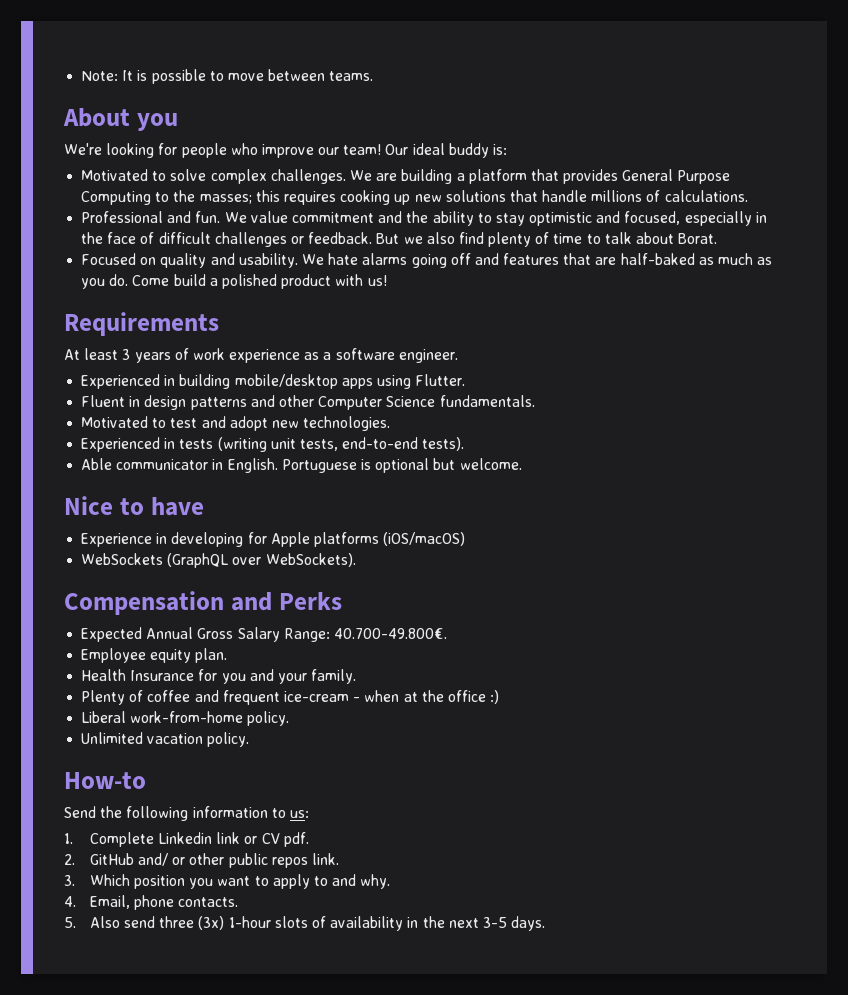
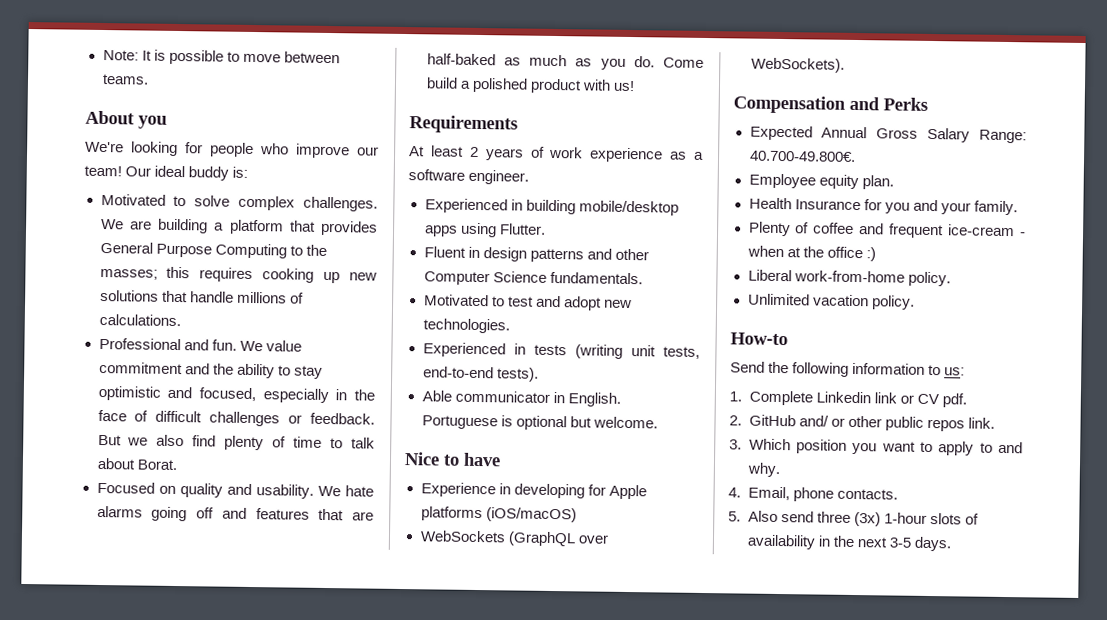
- At least 3 years of work experience as a software engineer.
+ At least 2 years of work experience as a software engineer.

